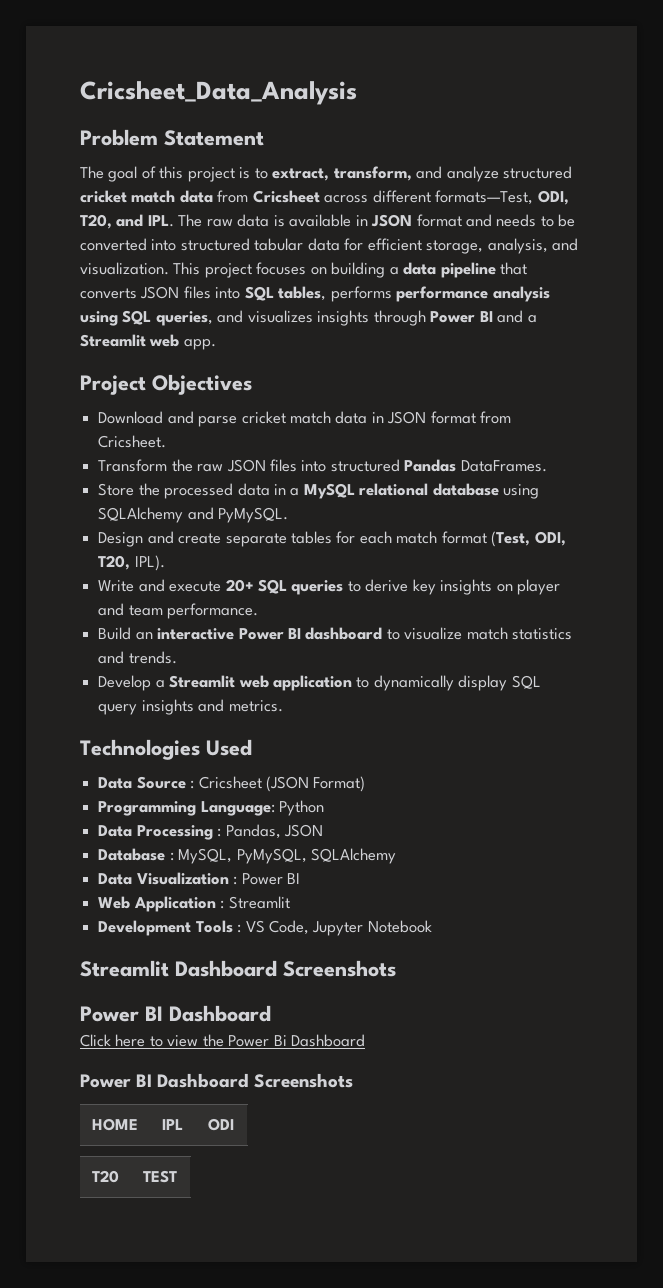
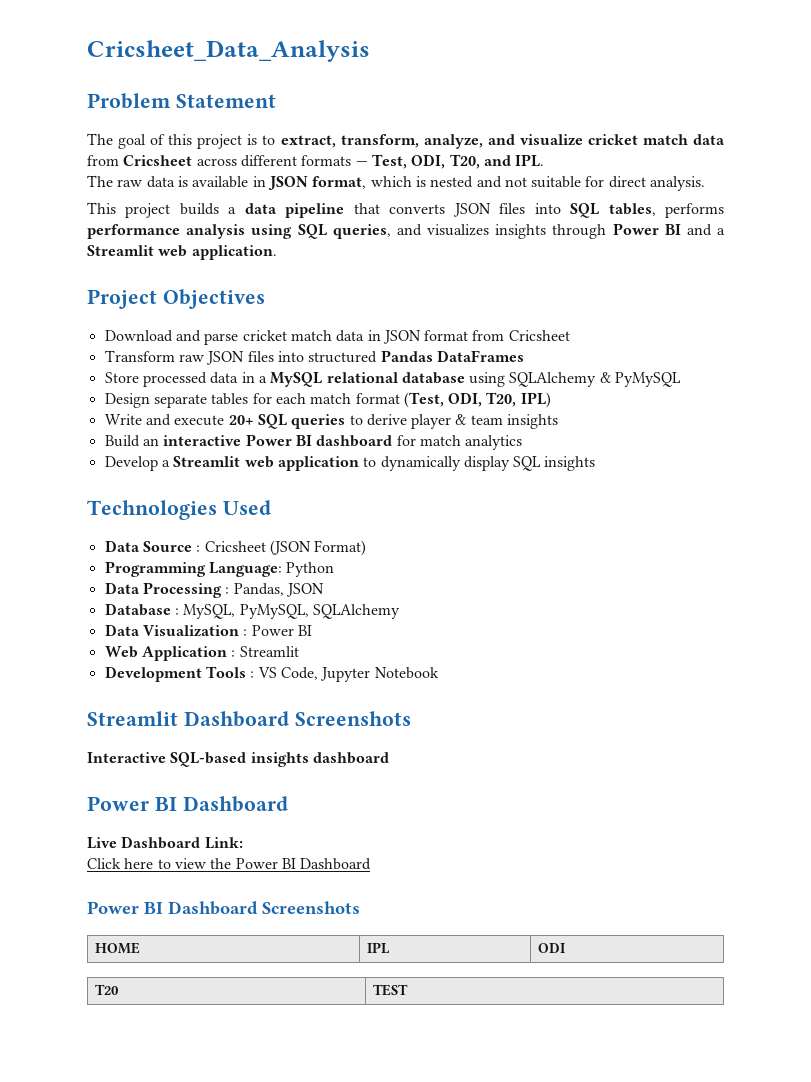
- The goal of this project is to extract, transform, and analyze structured cricket match data from Cricsheet across different formats—Test, ODI, T20, and IPL. The raw data is available in JSON format and needs to be converted into structured tabular data for efficient storage, analysis, and visualization. This project focuses on building a data pipeline that converts JSON files into SQL tables, performs performance analysis using SQL queries, and visualizes insights through Power BI and a Streamlit web app.
+ The goal of this project is to extract, transform, analyze, and visualize cricket match data from Cricsheet across different formats — Test, ODI, T20, and IPL.
+ The raw data is available in JSON format, which is nested and not suitable for direct analysis.
+ This project builds a data pipeline that converts JSON files into SQL tables, performs performance analysis using SQL queries, and visualizes insights through Power BI and a Streamlit web application.
- Download and parse cricket match data in JSON format from Cricsheet.
+ Download and parse cricket match data in JSON format from Cricsheet
- Transform the raw JSON files into structured Pandas DataFrames.
+ Transform raw JSON files into structured Pandas DataFrames
- Store the processed data in a MySQL relational database using SQLAlchemy and PyMySQL.
+ Store processed data in a MySQL relational database using SQLAlchemy & PyMySQL
- Design and create separate tables for each match format (Test, ODI, T20, IPL).
+ Design separate tables for each match format (Test, ODI, T20, IPL)
- Write and execute 20+ SQL queries to derive key insights on player and team performance.
+ Write and execute 20+ SQL queries to derive player & team insights
- Build an interactive Power BI dashboard to visualize match statistics and trends.
+ Build an interactive Power BI dashboard for match analytics
- Develop a Streamlit web application to dynamically display SQL query insights and metrics.
+ Develop a Streamlit web application to dynamically display SQL insights
  Streamlit Dashboard Screenshots
+ Interactive SQL-based insights dashboard
  Power BI Dashboard
+ Live Dashboard Link:
- Click here to view the Power Bi Dashboard
+ Click here to view the Power BI Dashboard

